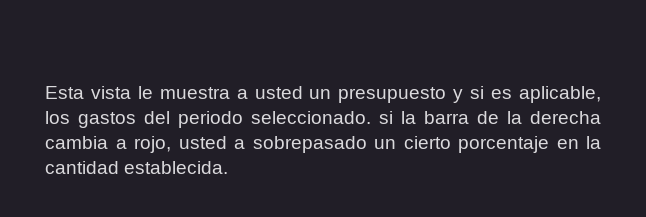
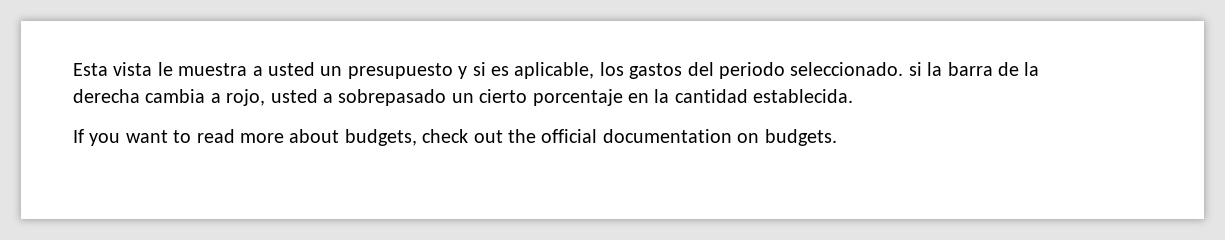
+ If you want to read more about budgets, check out the official documentation on budgets.

